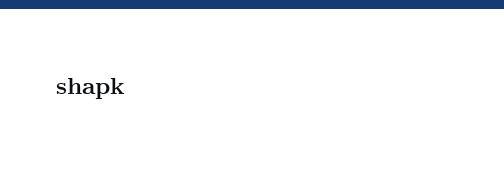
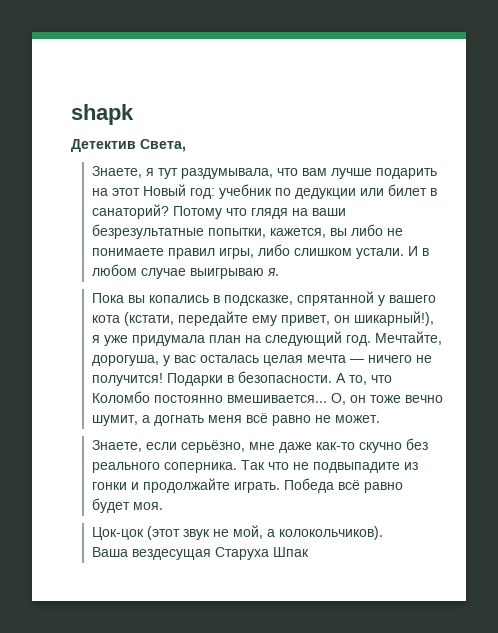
+ Детектив Света,
+ Знаете, я тут раздумывала, что вам лучше подарить на этот Новый год: учебник по дедукции или билет в санаторий? Потому что глядя на ваши безрезультатные попытки, кажется, вы либо не понимаете правил игры, либо слишком устали. И в любом случае выигрываю я.
+ Пока вы копались в подсказке, спрятанной у вашего кота (кстати, передайте ему привет, он шикарный!), я уже придумала план на следующий год. Мечтайте, дорогуша, у вас осталась целая мечта — ничего не получится! Подарки в безопасности. А то, что Коломбо постоянно вмешивается... О, он тоже вечно шумит, а догнать меня всё равно не может.
+ Знаете, если серьёзно, мне даже как-то скучно без реального соперника. Так что не подвыпадите из гонки и продолжайте играть. Победа всё равно будет моя.
+ Цок-цок (этот звук не мой, а колокольчиков).
+ Ваша вездесущая Старуха Шпак

